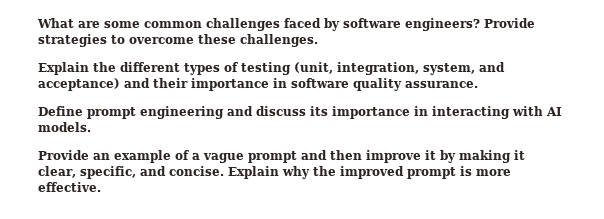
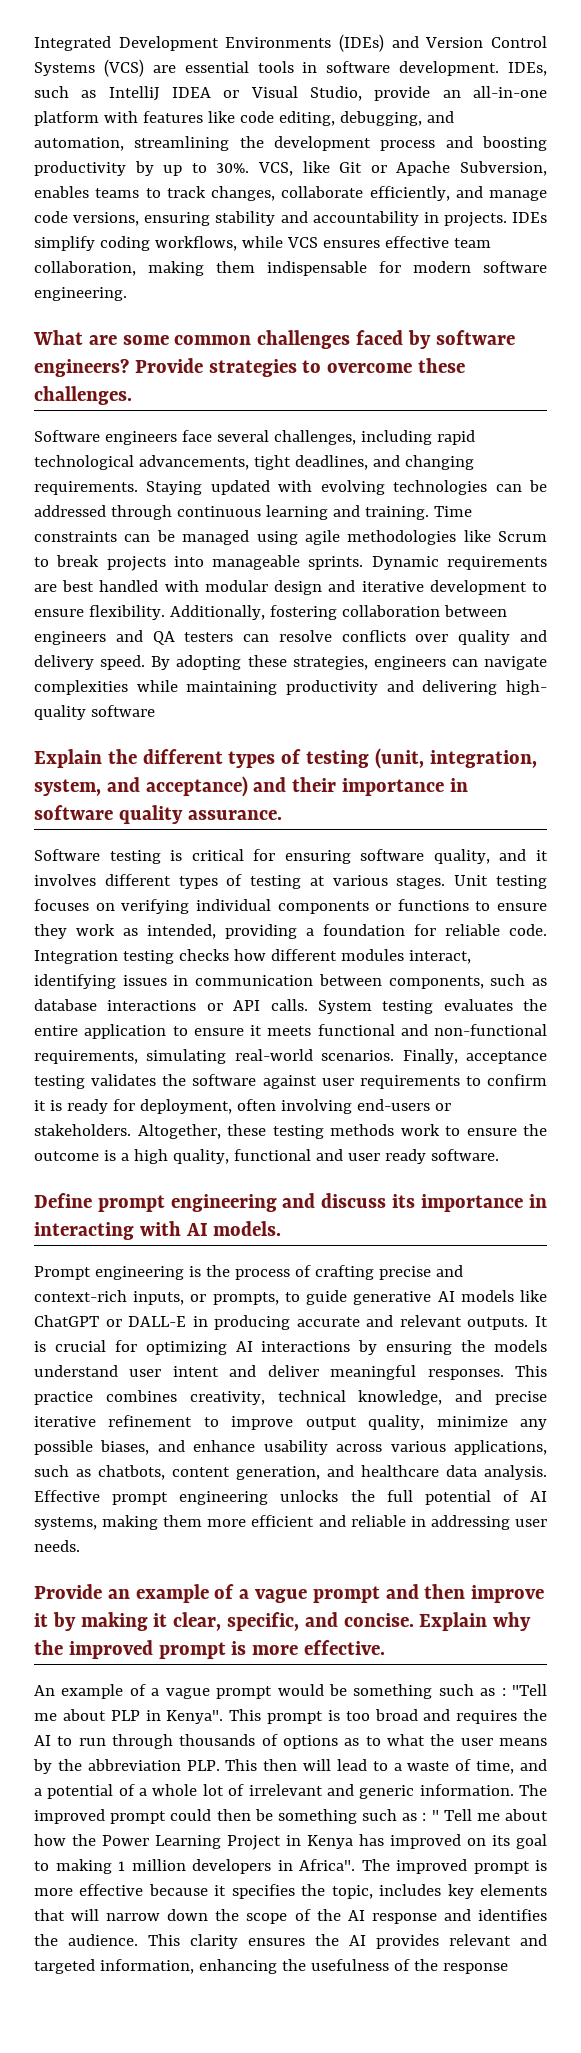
+ Integrated Development Environments (IDEs) and Version Control Systems (VCS) are essential tools in software development. IDEs, such as IntelliJ IDEA or Visual Studio, provide an all-in-one platform with features like code editing, debugging, and automation, streamlining the development process and boosting productivity by up to 30%. VCS, like Git or Apache Subversion, enables teams to track changes, collaborate efficiently, and manage code versions, ensuring stability and accountability in projects. IDEs simplify coding workflows, while VCS ensures effective team collaboration, making them indispensable for modern software engineering.
+ Software engineers face several challenges, including rapid technological advancements, tight deadlines, and changing requirements. Staying updated with evolving technologies can be addressed through continuous learning and training. Time constraints can be managed using agile methodologies like Scrum to break projects into manageable sprints. Dynamic requirements are best handled with modular design and iterative development to ensure flexibility. Additionally, fostering collaboration between engineers and QA testers can resolve conflicts over quality and delivery speed. By adopting these strategies, engineers can navigate complexities while maintaining productivity and delivering high- quality software
+ Software testing is critical for ensuring software quality, and it involves different types of testing at various stages. Unit testing focuses on verifying individual components or functions to ensure they work as intended, providing a foundation for reliable code. Integration testing checks how different modules interact, identifying issues in communication between components, such as database interactions or API calls. System testing evaluates the entire application to ensure it meets functional and non-functional requirements, simulating real-world scenarios. Finally, acceptance testing validates the software against user requirements to confirm it is ready for deployment, often involving end-users or stakeholders. Altogether, these testing methods work to ensure the outcome is a high quality, functional and user ready software.
+ Prompt engineering is the process of crafting precise and context-rich inputs, or prompts, to guide generative AI models like ChatGPT or DALL-E in producing accurate and relevant outputs. It is crucial for optimizing AI interactions by ensuring the models understand user intent and deliver meaningful responses. This practice combines creativity, technical knowledge, and precise iterative refinement to improve output quality, minimize any possible biases, and enhance usability across various applications, such as chatbots, content generation, and healthcare data analysis. Effective prompt engineering unlocks the full potential of AI systems, making them more efficient and reliable in addressing user needs.
+ An example of a vague prompt would be something such as : "Tell me about PLP in Kenya". This prompt is too broad and requires the AI to run through thousands of options as to what the user means by the abbreviation PLP. This then will lead to a waste of time, and a potential of a whole lot of irrelevant and generic information. The improved prompt could then be something such as : " Tell me about how the Power Learning Project in Kenya has improved on its goal to making 1 million developers in Africa". The improved prompt is more effective because it specifies the topic, includes key elements that will narrow down the scope of the AI response and identifies the audience. This clarity ensures the AI provides relevant and targeted information, enhancing the usefulness of the response

